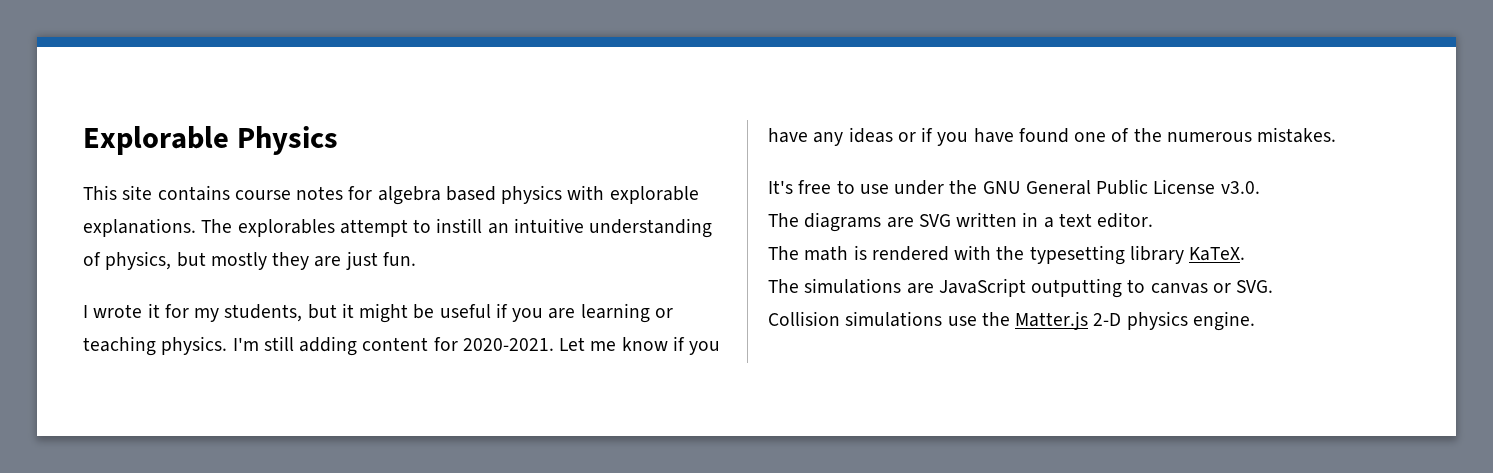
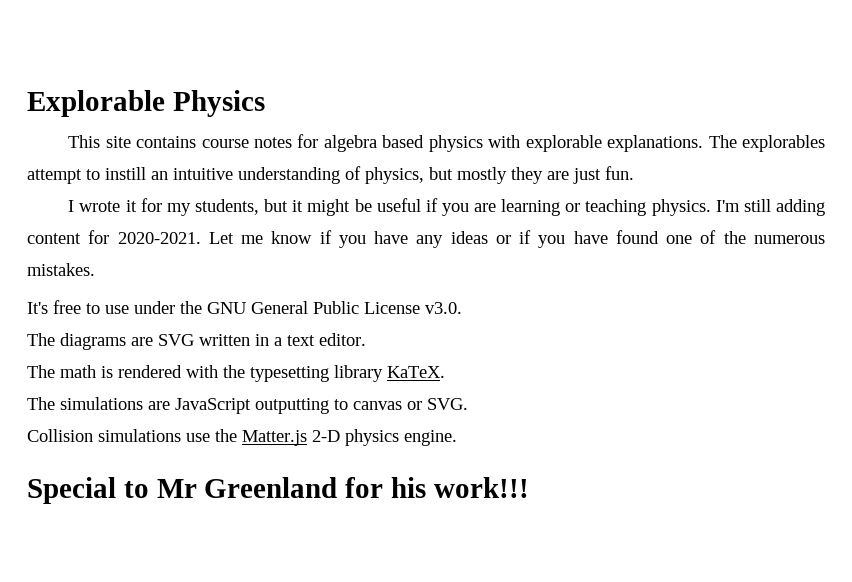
+ Special to Mr Greenland for his work!!!

